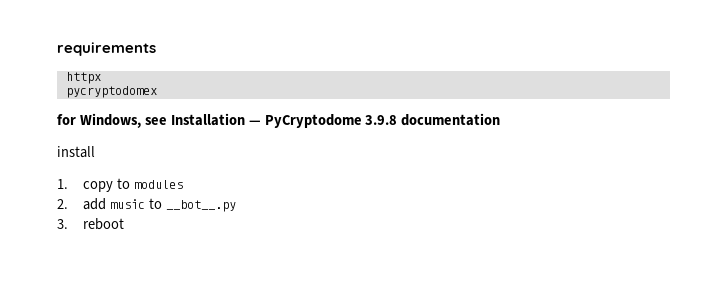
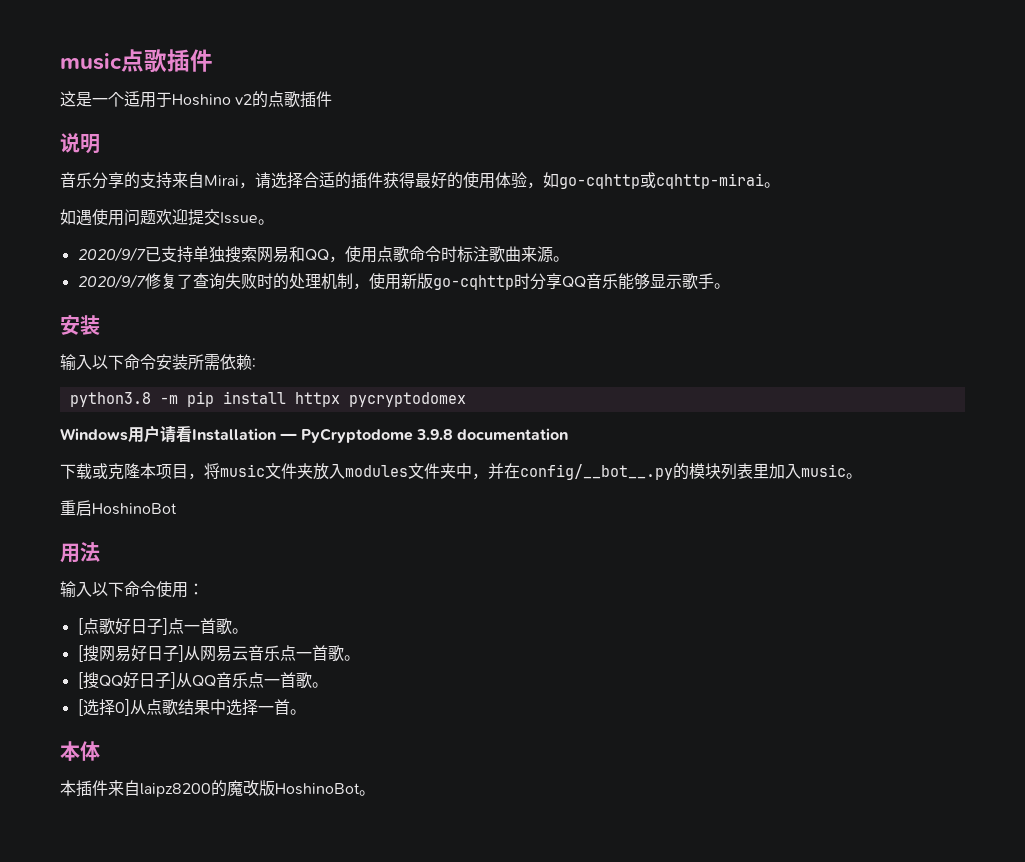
- requirements
- httpx
- pycryptodomex
+ music点歌插件
+ 这是一个适用于Hoshino v2的点歌插件
+ 说明
+ 音乐分享的支持来自Mirai，请选择合适的插件获得最好的使用体验，如go-cqhttp或cqhttp-mirai。
+ 如遇使用问题欢迎提交Issue。
+ 2020/9/7已支持单独搜索网易和QQ，使用点歌命令时标注歌曲来源。
+ 2020/9/7修复了查询失败时的处理机制，使用新版go-cqhttp时分享QQ音乐能够显示歌手。
+ 安装
+ 输入以下命令安装所需依赖:
+ python3.8 -m pip install httpx pycryptodomex
- for Windows, see Installation — PyCryptodome 3.9.8 documentation
+ Windows用户请看Installation — PyCryptodome 3.9.8 documentation
- install
- 1. copy to modules
- 2. add music to __bot__.py
- 3. reboot
+ 下载或克隆本项目，将music文件夹放入modules文件夹中，并在config/__bot__.py的模块列表里加入music。
+ 重启HoshinoBot
+ 用法
+ 输入以下命令使用：
+ [点歌好日子]点一首歌。
+ [搜网易好日子]从网易云音乐点一首歌。
+ [搜QQ好日子]从QQ音乐点一首歌。
+ [选择0]从点歌结果中选择一首。
+ 本体
+ 本插件来自laipz8200的魔改版HoshinoBot。

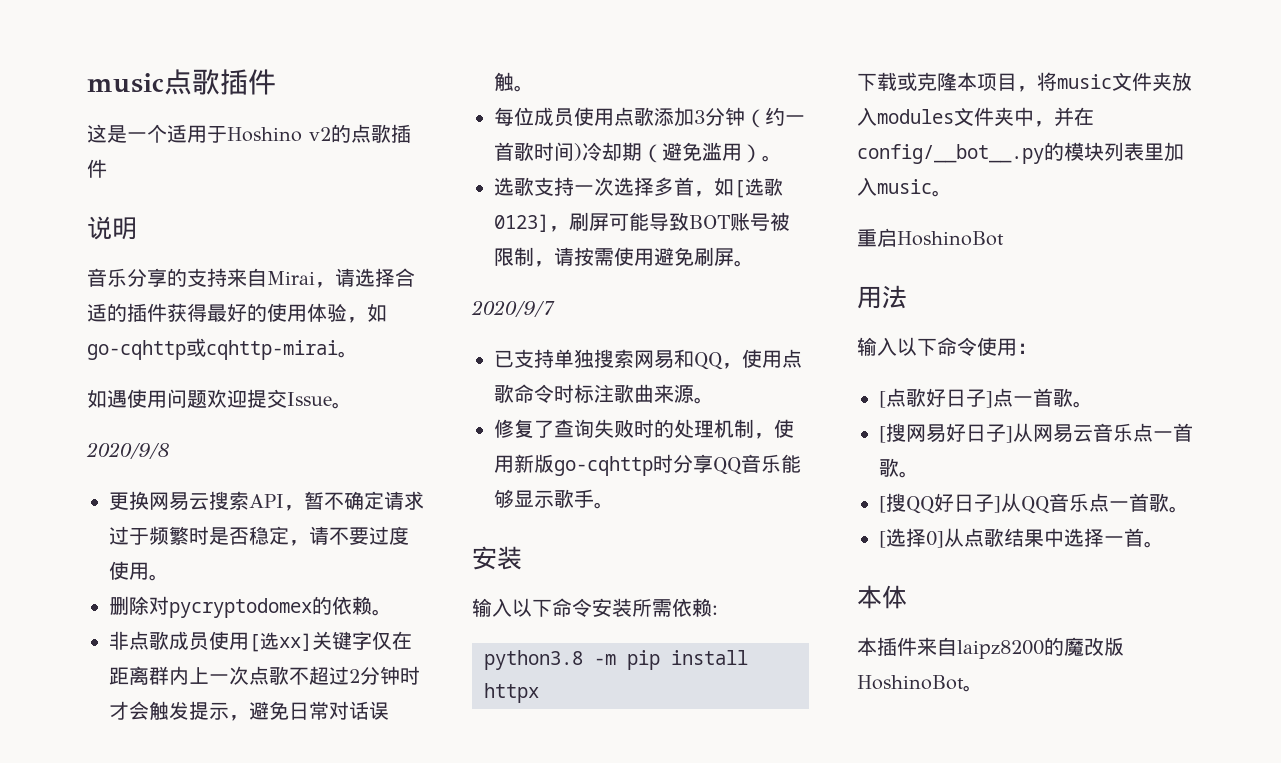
- 2020/9/7已支持单独搜索网易和QQ，使用点歌命令时标注歌曲来源。
+ 2020/9/8
+ 更换网易云搜索API，暂不确定请求过于频繁时是否稳定，请不要过度使用。
+ 删除对pycryptodomex的依赖。
+ 非点歌成员使用[选xx]关键字仅在距离群内上一次点歌不超过2分钟时才会触发提示，避免日常对话误触。
+ 每位成员使用点歌添加3分钟（约一首歌时间)冷却期（避免滥用）。
+ 选歌支持一次选择多首，如[选歌0123]，刷屏可能导致BOT账号被限制，请按需使用避免刷屏。
+ 2020/9/7
+ 已支持单独搜索网易和QQ，使用点歌命令时标注歌曲来源。
- 2020/9/7修复了查询失败时的处理机制，使用新版go-cqhttp时分享QQ音乐能够显示歌手。
+ 修复了查询失败时的处理机制，使用新版go-cqhttp时分享QQ音乐能够显示歌手。
- python3.8 -m pip install httpx pycryptodomex
- Windows用户请看Installation — PyCryptodome 3.9.8 documentation
+ python3.8 -m pip install httpx

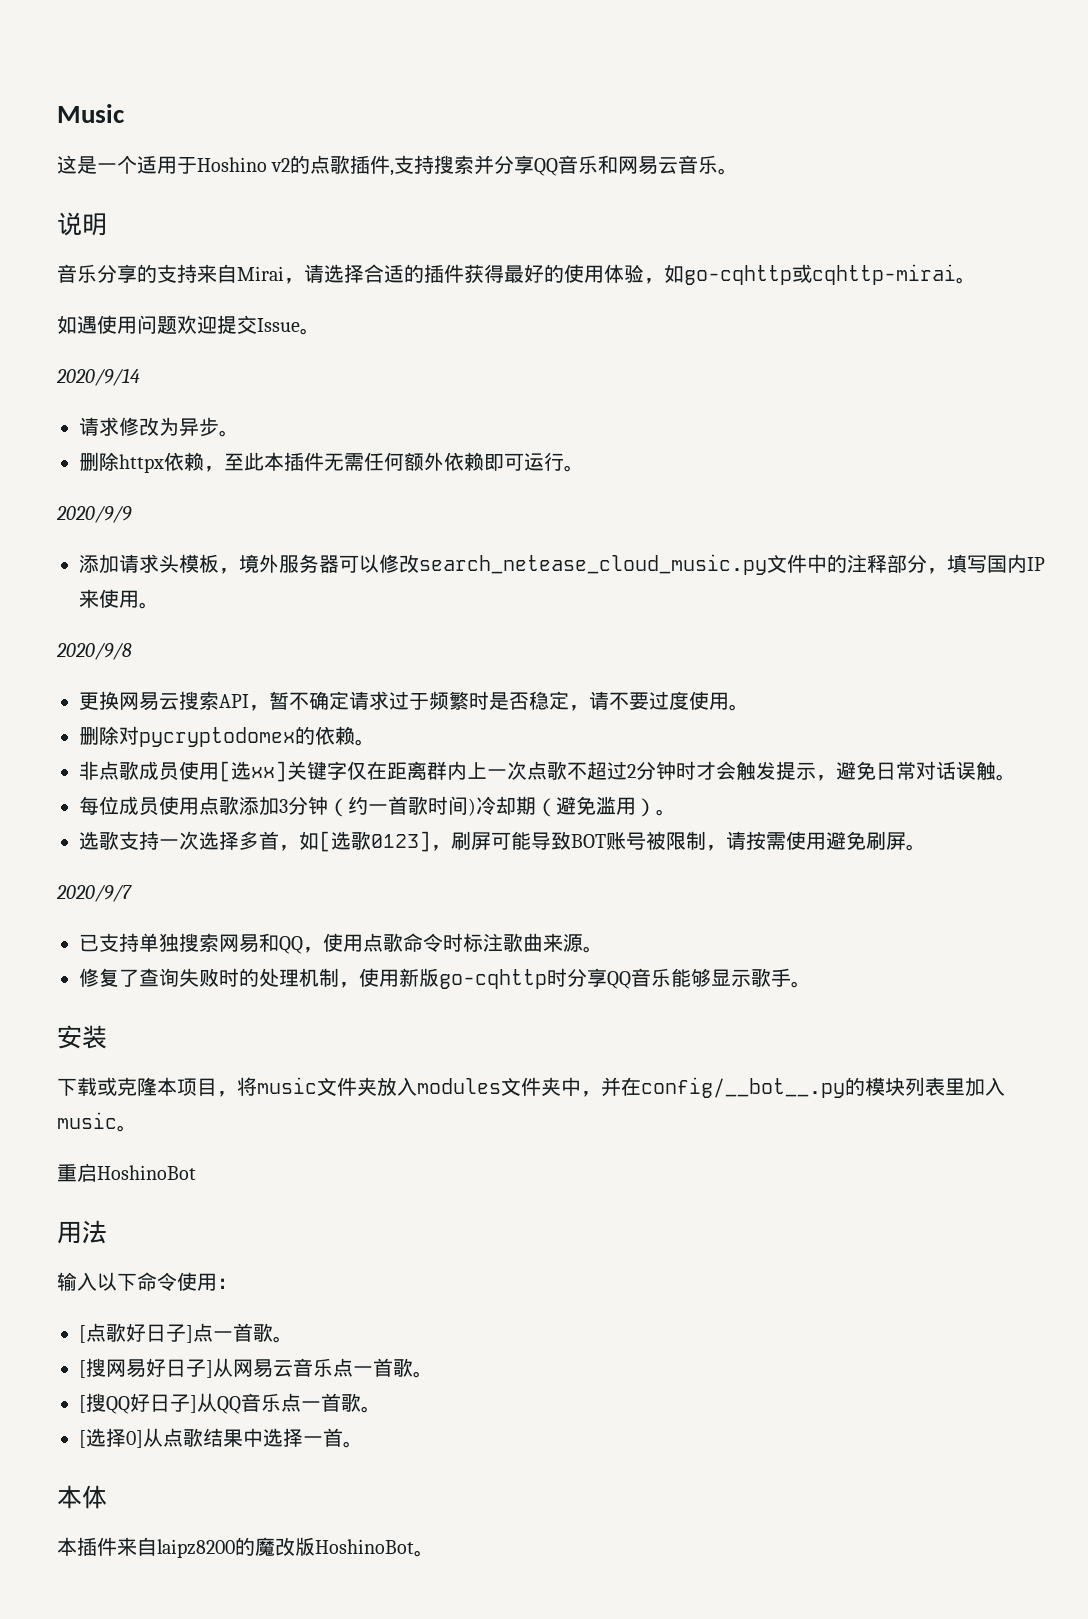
- music点歌插件
+ Music
- 这是一个适用于Hoshino v2的点歌插件
+ 这是一个适用于Hoshino v2的点歌插件,支持搜索并分享QQ音乐和网易云音乐。
+ 2020/9/14
+ 请求修改为异步。
+ 删除httpx依赖，至此本插件无需任何额外依赖即可运行。
+ 2020/9/9
+ 添加请求头模板，境外服务器可以修改search_netease_cloud_music.py文件中的注释部分，填写国内IP来使用。
- 输入以下命令安装所需依赖:
- python3.8 -m pip install httpx

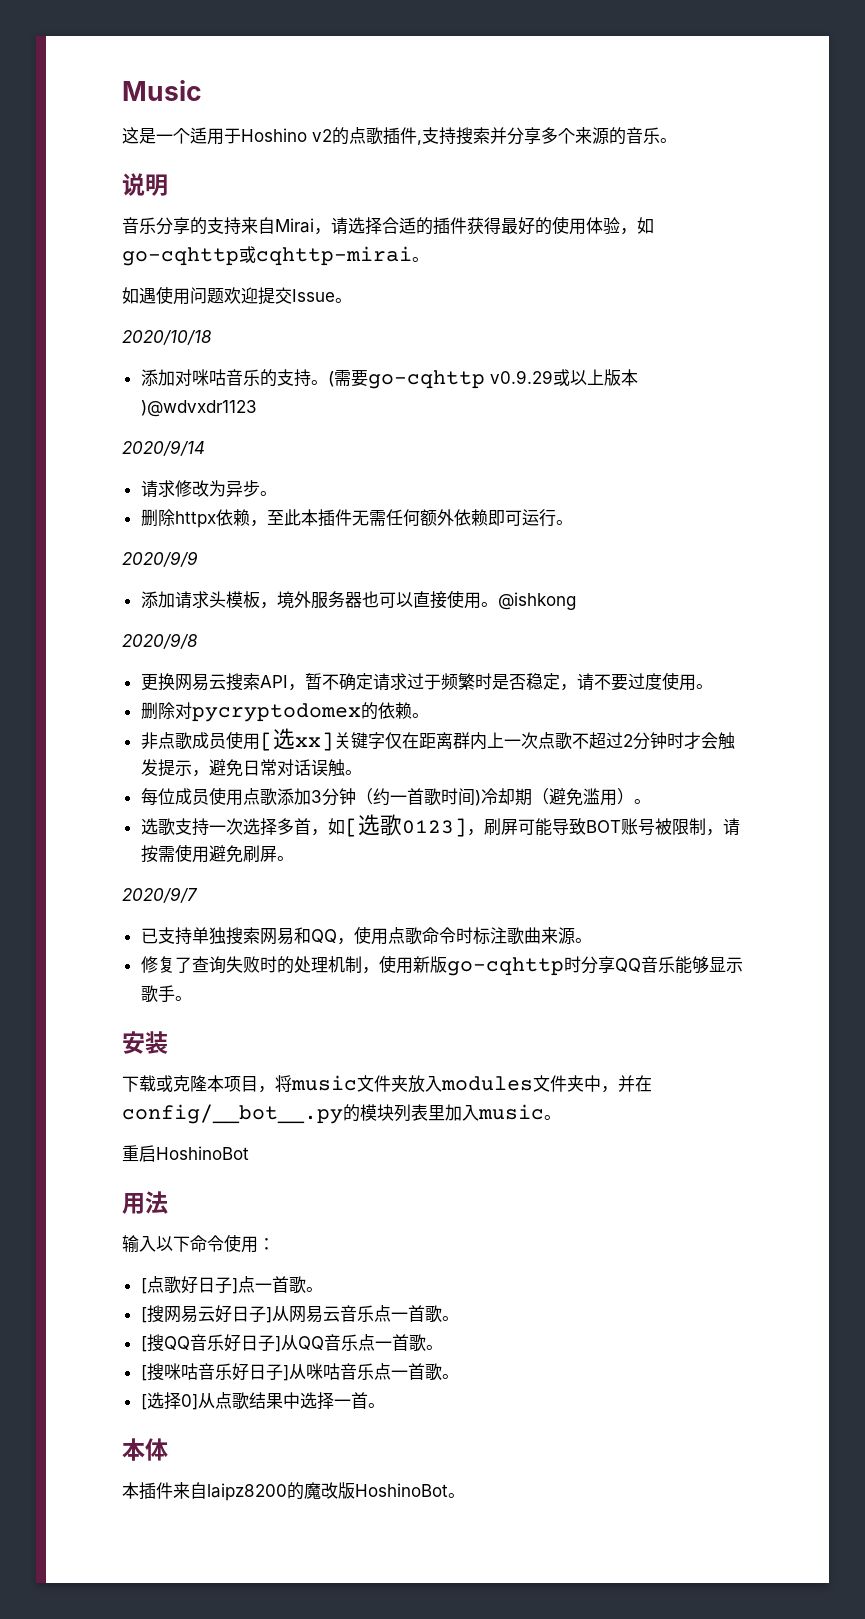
- 这是一个适用于Hoshino v2的点歌插件,支持搜索并分享QQ音乐和网易云音乐。
+ 这是一个适用于Hoshino v2的点歌插件,支持搜索并分享多个来源的音乐。
+ 2020/10/18
+ 添加对咪咕音乐的支持。(需要go-cqhttp v0.9.29或以上版本)@wdvxdr1123
- 添加请求头模板，境外服务器可以修改search_netease_cloud_music.py文件中的注释部分，填写国内IP来使用。
+ 添加请求头模板，境外服务器也可以直接使用。@ishkong
- [搜网易好日子]从网易云音乐点一首歌。
+ [搜网易云好日子]从网易云音乐点一首歌。
- [搜QQ好日子]从QQ音乐点一首歌。
+ [搜QQ音乐好日子]从QQ音乐点一首歌。
+ [搜咪咕音乐好日子]从咪咕音乐点一首歌。

